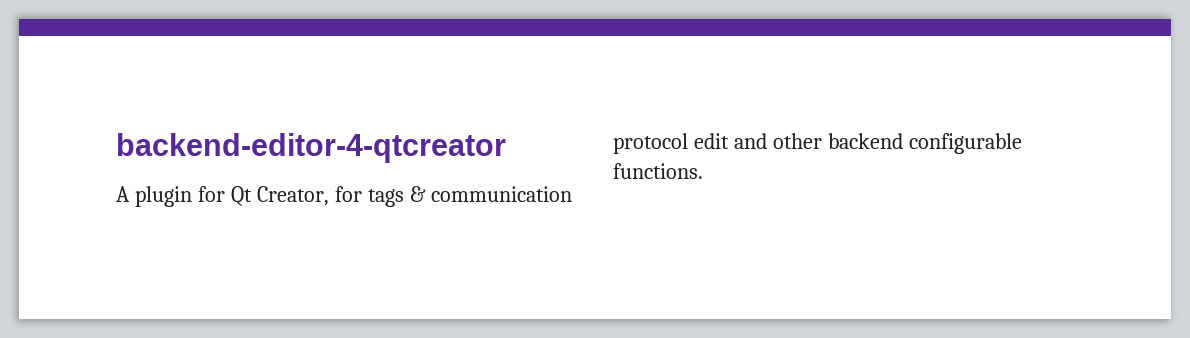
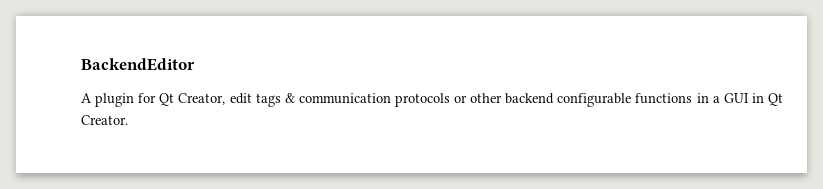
- backend-editor-4-qtcreator
+ BackendEditor
- A plugin for Qt Creator, for tags & communication protocol edit and other backend configurable functions.
+ A plugin for Qt Creator, edit tags & communication protocols or other backend configurable functions in a GUI in Qt Creator.

